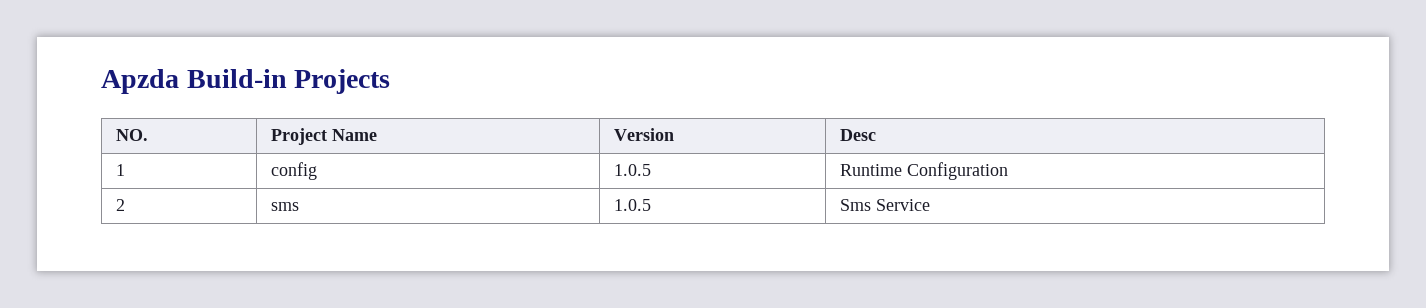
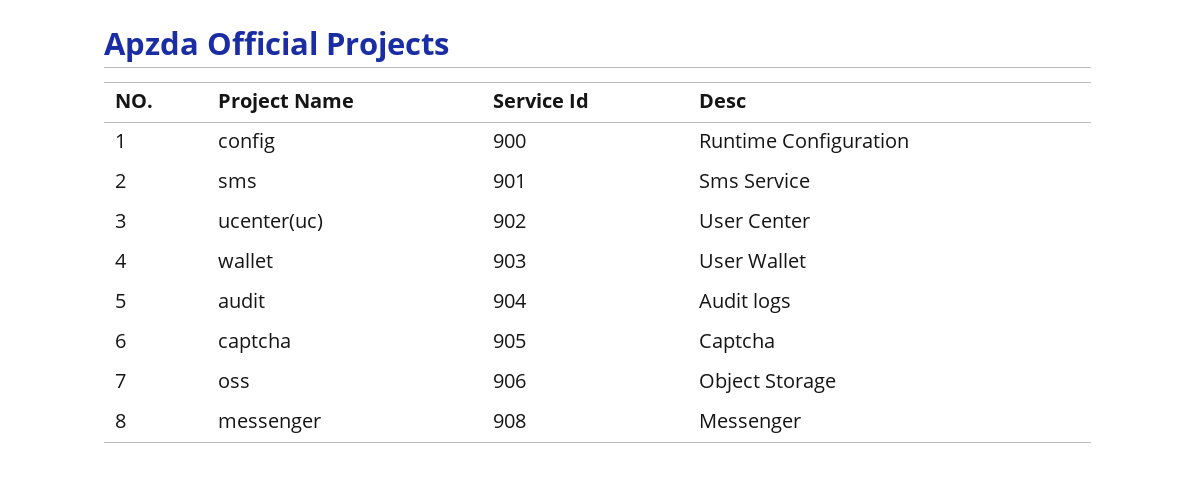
- Apzda Build-in Projects
+ Apzda Official Projects
- NO. | Project Name | Version | Desc
+ NO. | Project Name | Service Id | Desc
- 1 | config | 1.0.5 | Runtime Configuration
+ 1 | config | 900 | Runtime Configuration
- 2 | sms | 1.0.5 | Sms Service
+ 2 | sms | 901 | Sms Service
+ 3 | ucenter(uc) | 902 | User Center
+ 4 | wallet | 903 | User Wallet
+ 5 | audit | 904 | Audit logs
+ 6 | captcha | 905 | Captcha
+ 7 | oss | 906 | Object Storage
+ 8 | messenger | 908 | Messenger

